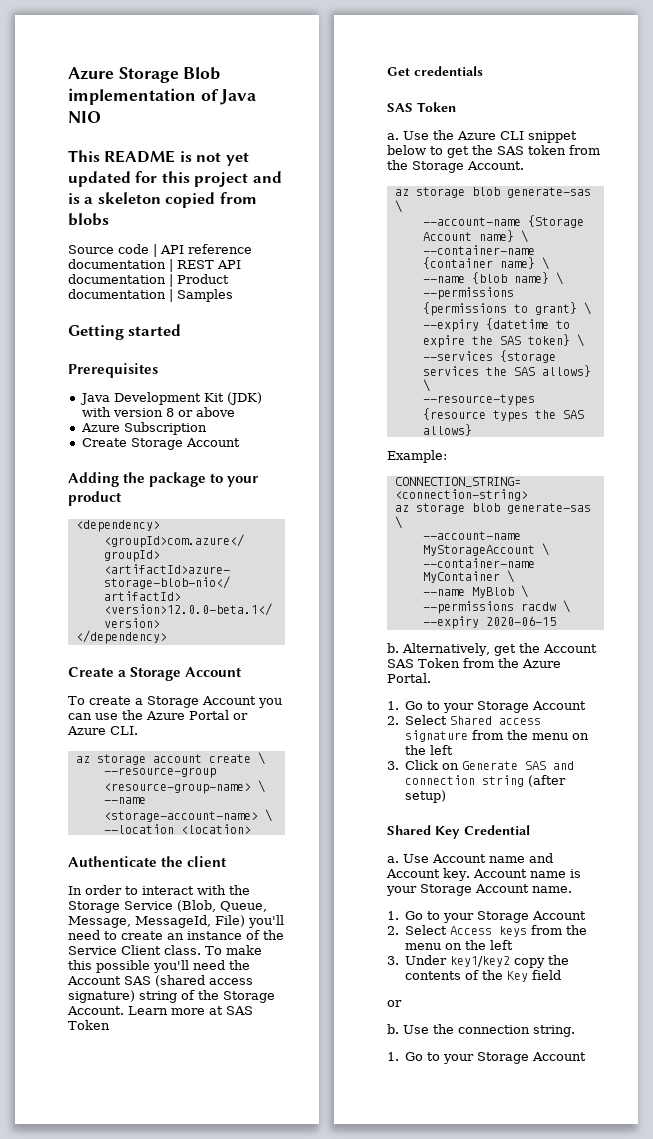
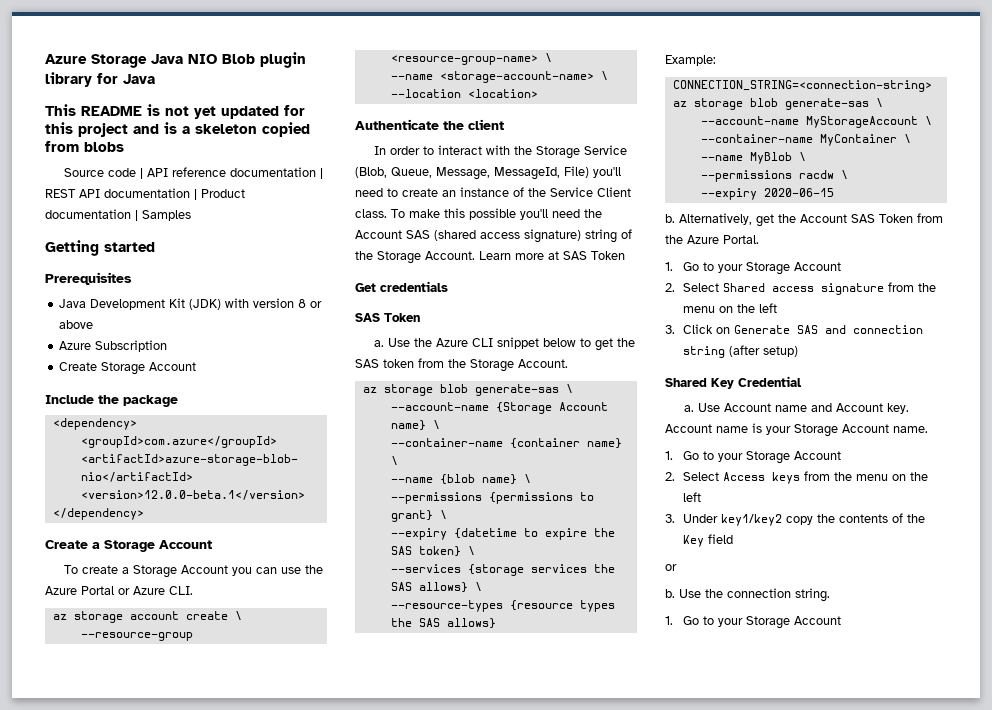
- Azure Storage Blob implementation of Java NIO
+ Azure Storage Java NIO Blob plugin library for Java
- Adding the package to your product
+ Include the package

